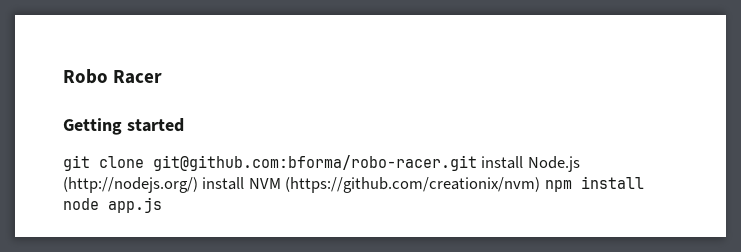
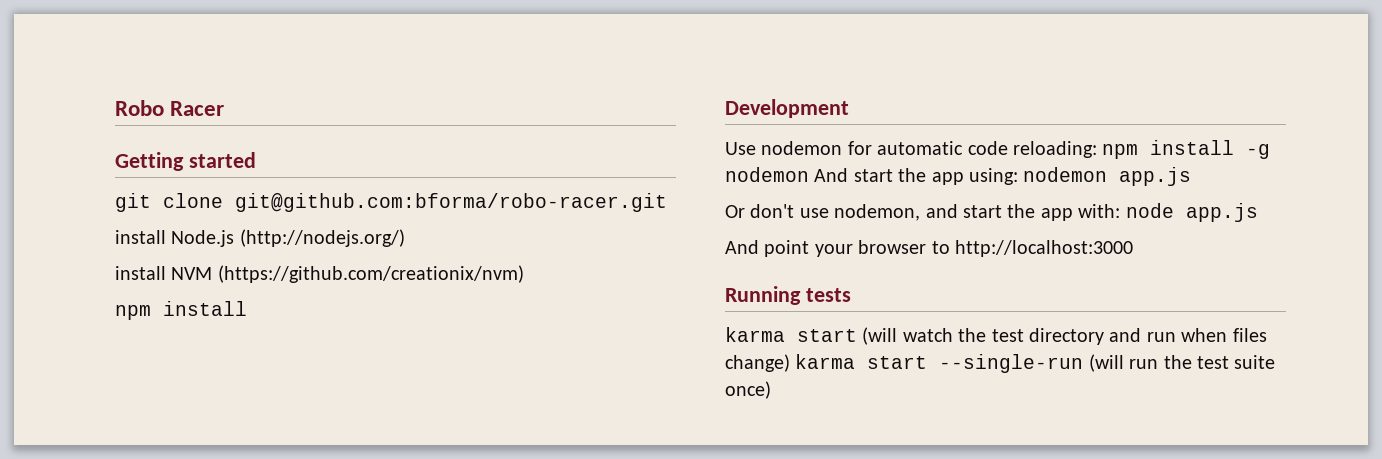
- git clone git@github.com:bforma/robo-racer.git install Node.js (http://nodejs.org/) install NVM (https://github.com/creationix/nvm) npm install node app.js
+ git clone git@github.com:bforma/robo-racer.git
+ install Node.js (http://nodejs.org/)
+ install NVM (https://github.com/creationix/nvm)
+ npm install
+ Development
+ Use nodemon for automatic code reloading: npm install -g nodemon And start the app using: nodemon app.js
+ Or don't use nodemon, and start the app with: node app.js
+ And point your browser to http://localhost:3000
+ Running tests
+ karma start (will watch the test directory and run when files change) karma start --single-run (will run the test suite once)

